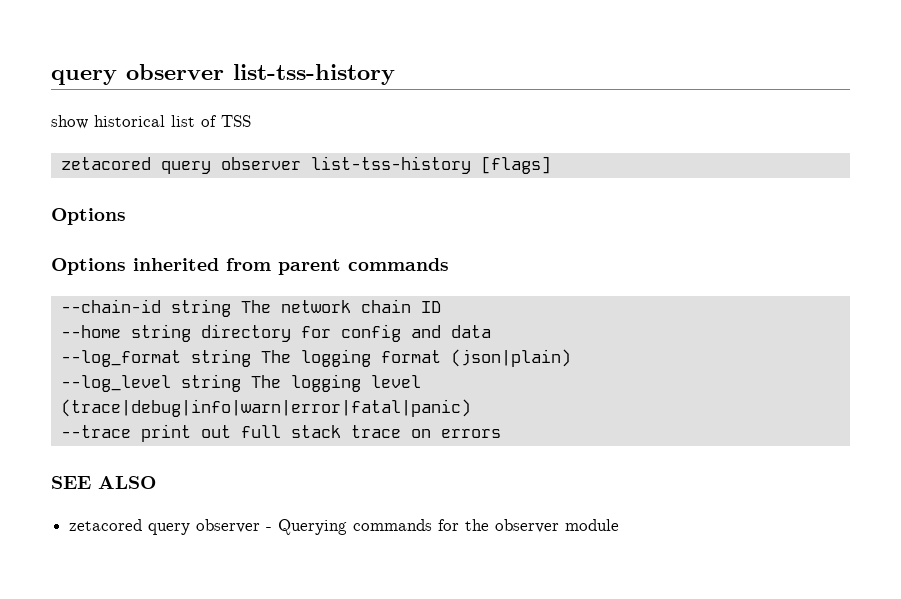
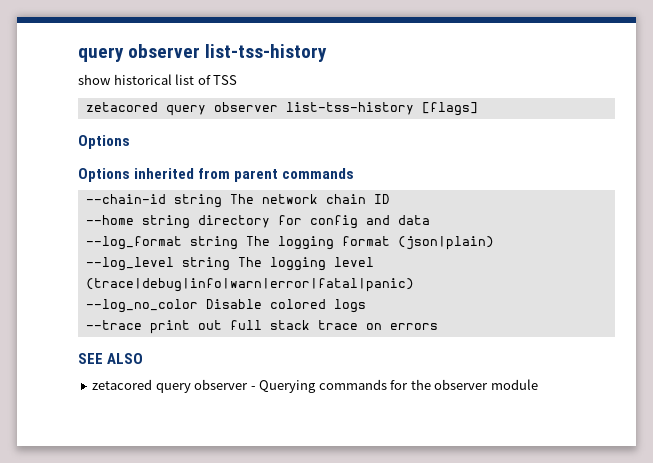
+ --log_no_color Disable colored logs

